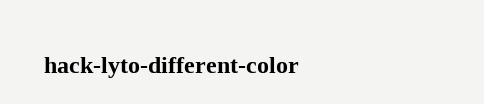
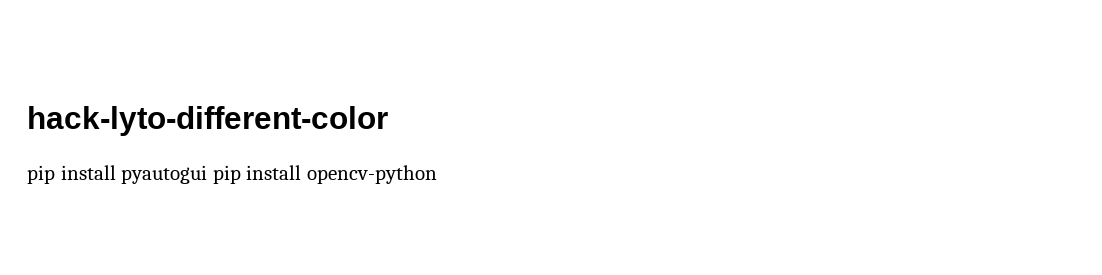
+ pip install pyautogui pip install opencv-python

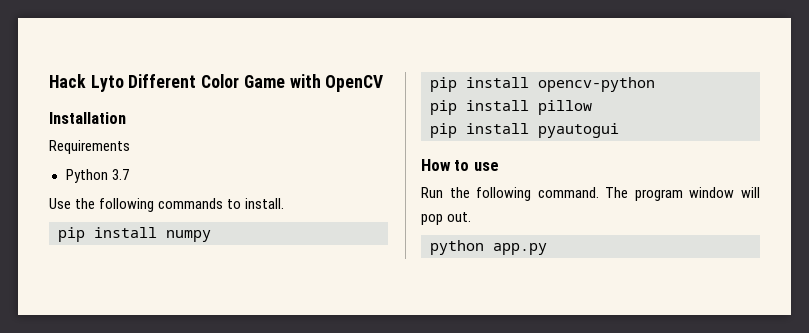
- hack-lyto-different-color
- pip install pyautogui pip install opencv-python
+ Hack Lyto Different Color Game with OpenCV
+ Installation
+ Requirements
+ Python 3.7
+ Use the following commands to install.
+ pip install numpy
+ pip install opencv-python
+ pip install pillow
+ pip install pyautogui
+ How to use
+ Run the following command. The program window will pop out.
+ python app.py

